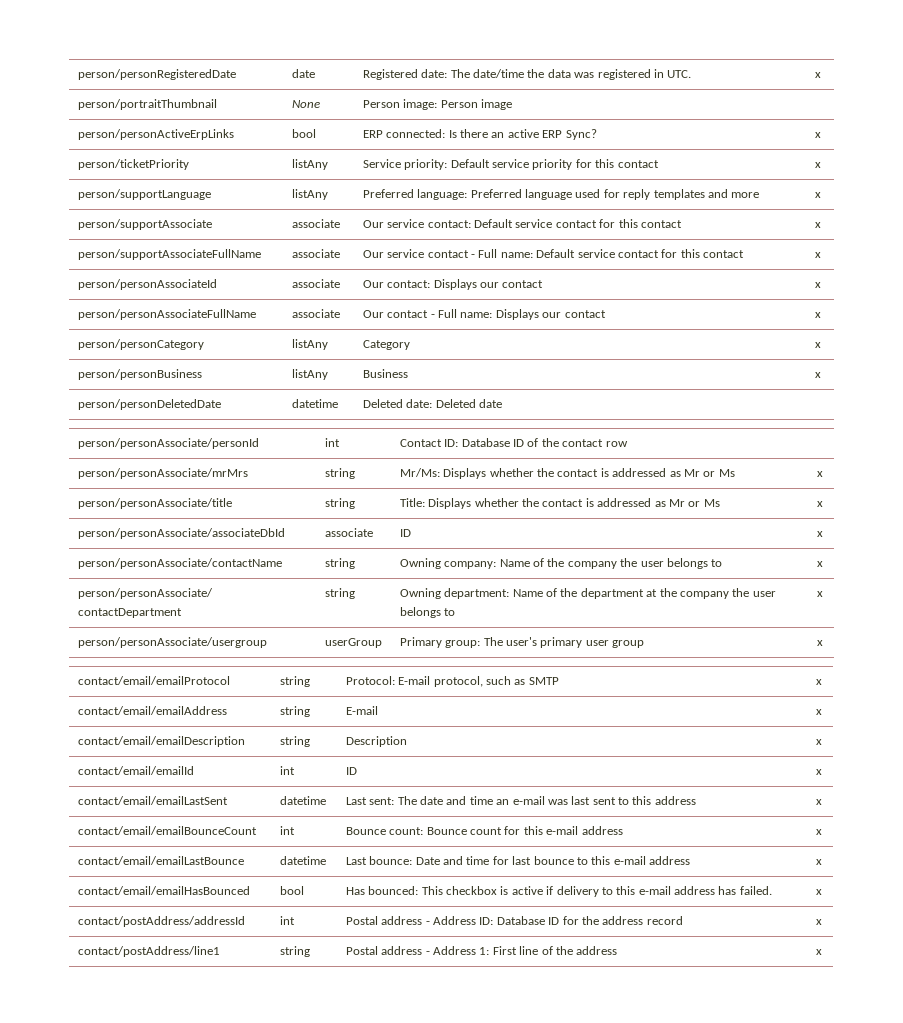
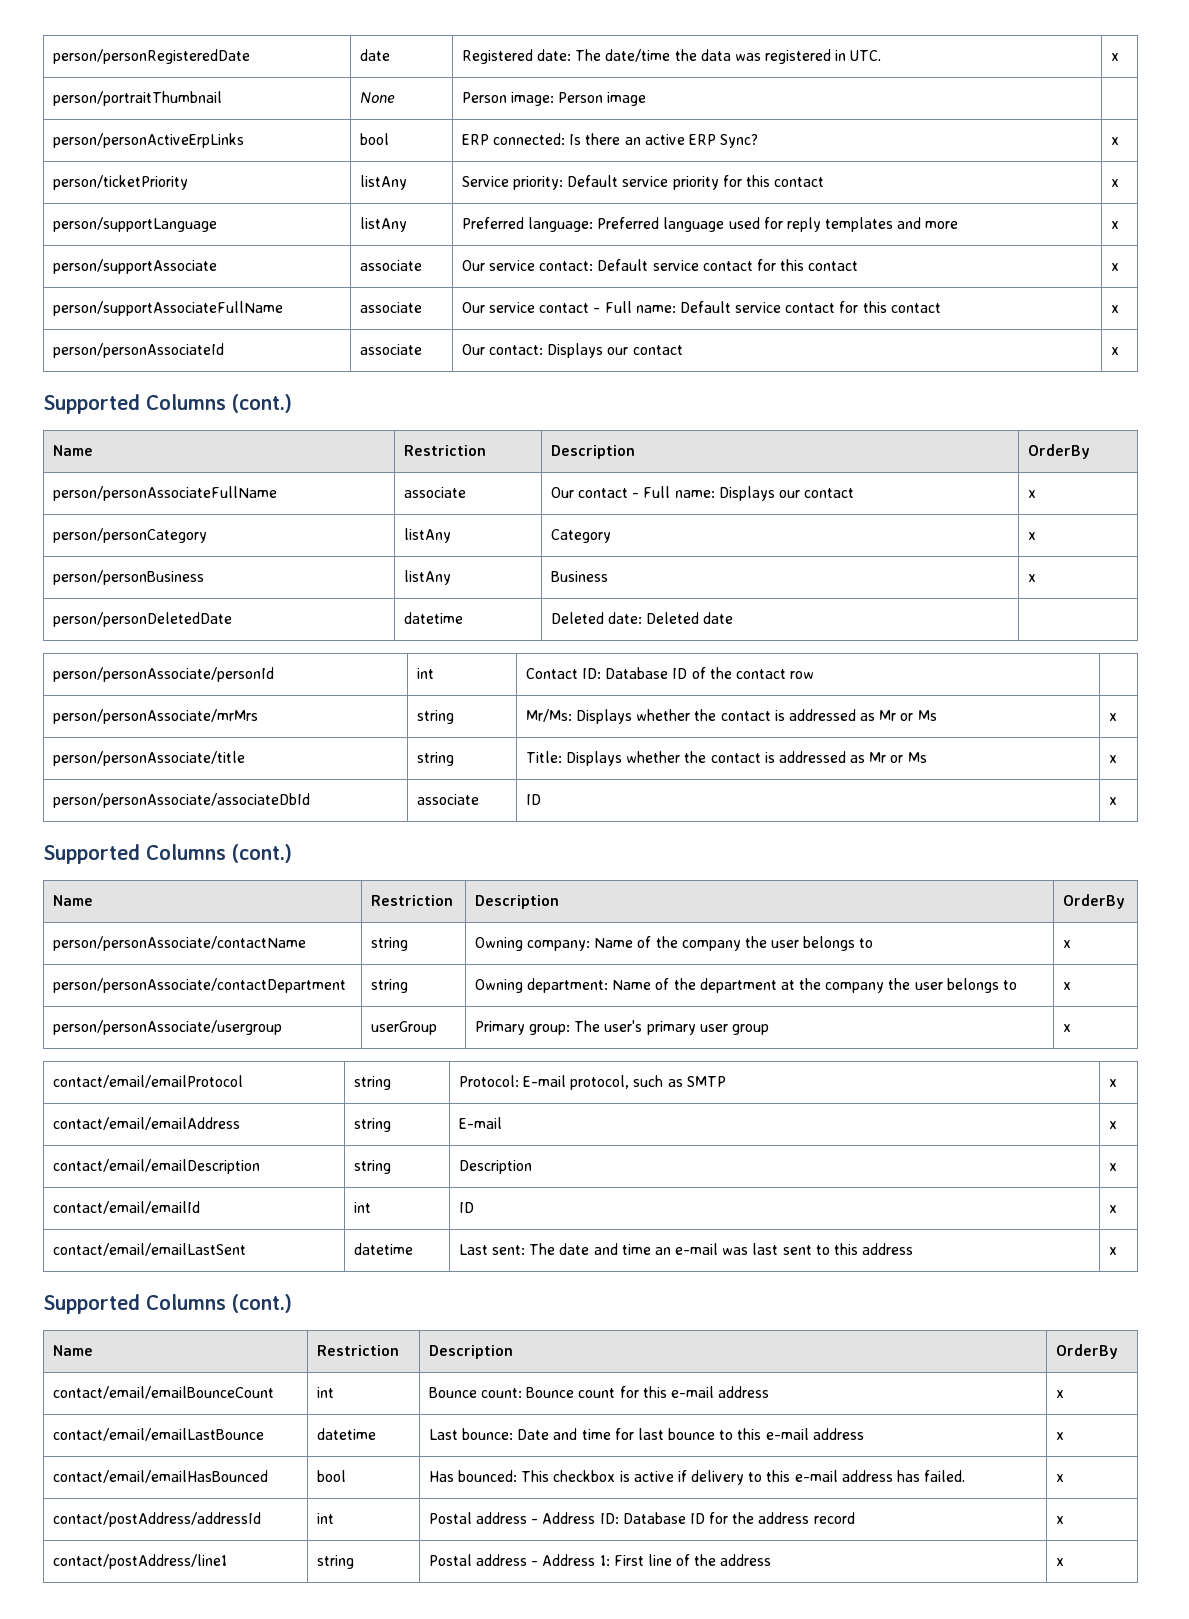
  person/personAssociateId | associate | Our contact: Displays our contact | x
+ Supported Columns (cont.)
+ Name | Restriction | Description | OrderBy
  person/personAssociate/associateDbId | associate | ID | x
+ Supported Columns (cont.)
+ Name | Restriction | Description | OrderBy
  contact/email/emailLastSent | datetime | Last sent: The date and time an e-mail was last sent to this address | x
+ Supported Columns (cont.)
+ Name | Restriction | Description | OrderBy

